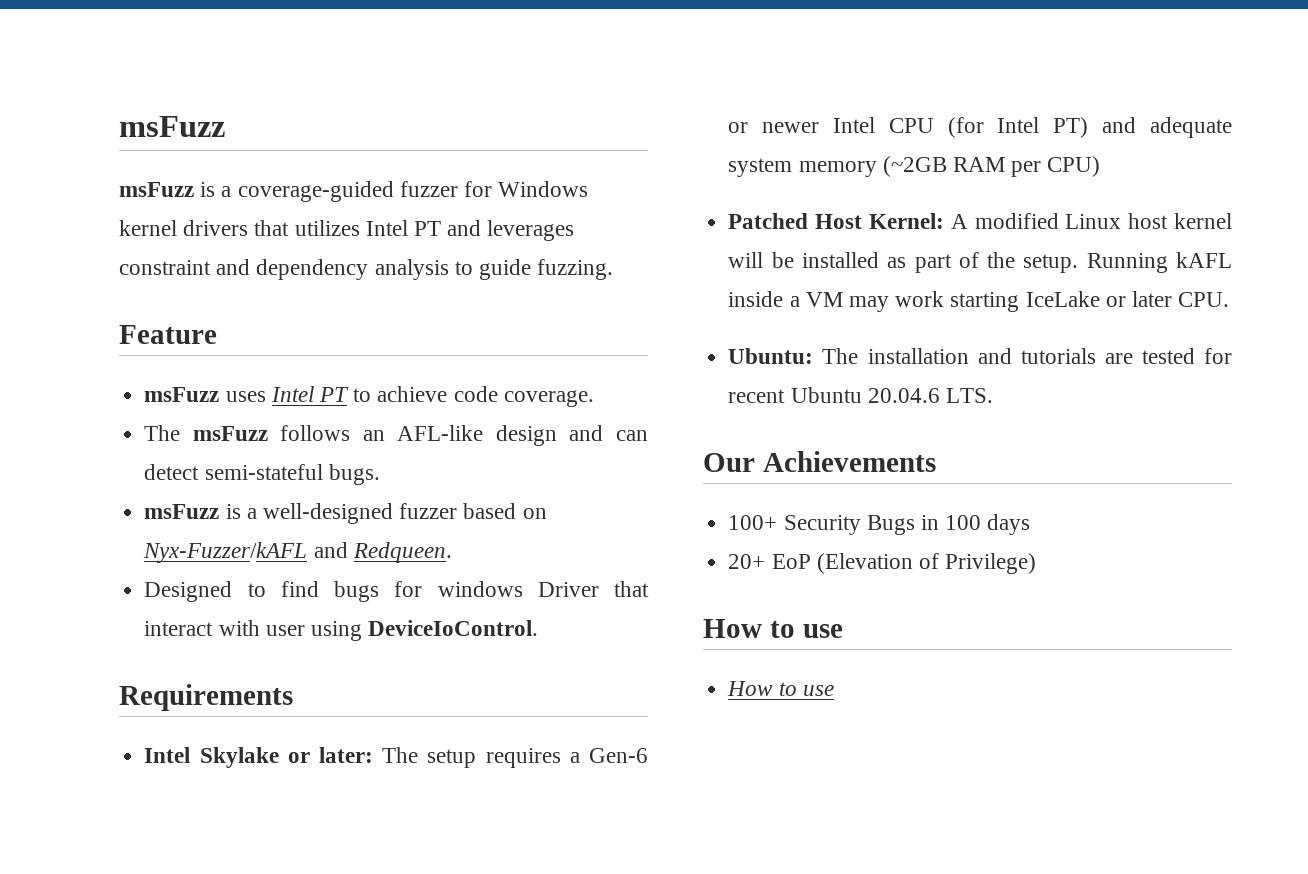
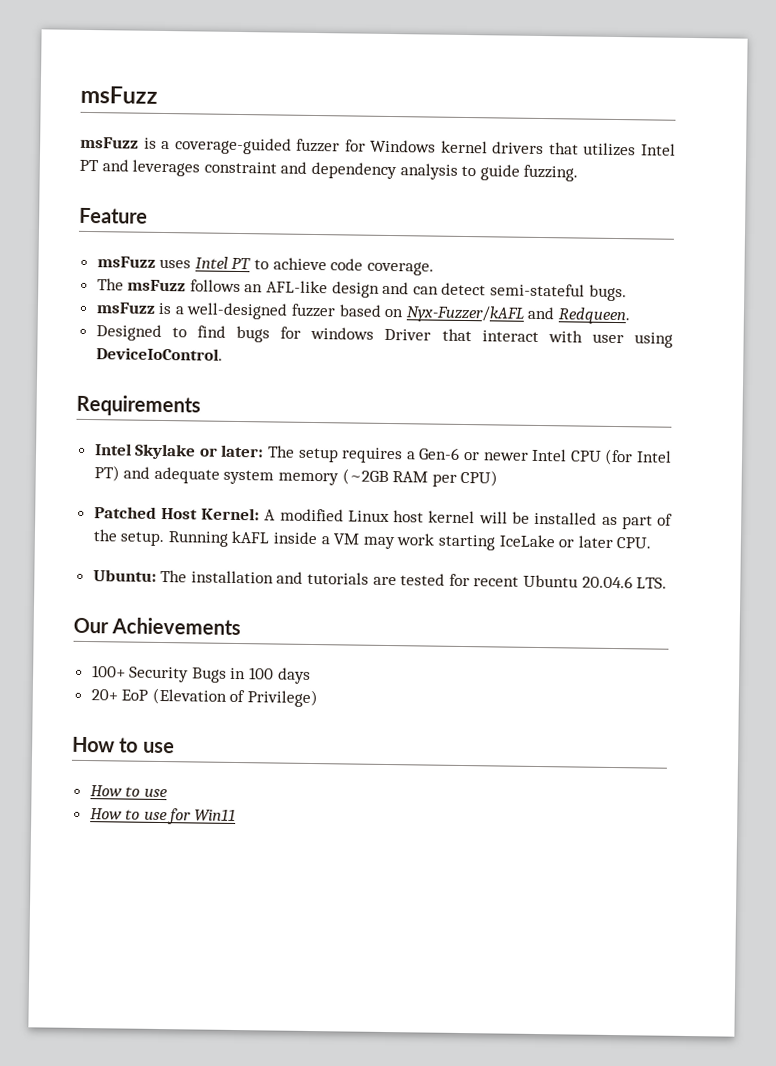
+ How to use for Win11

